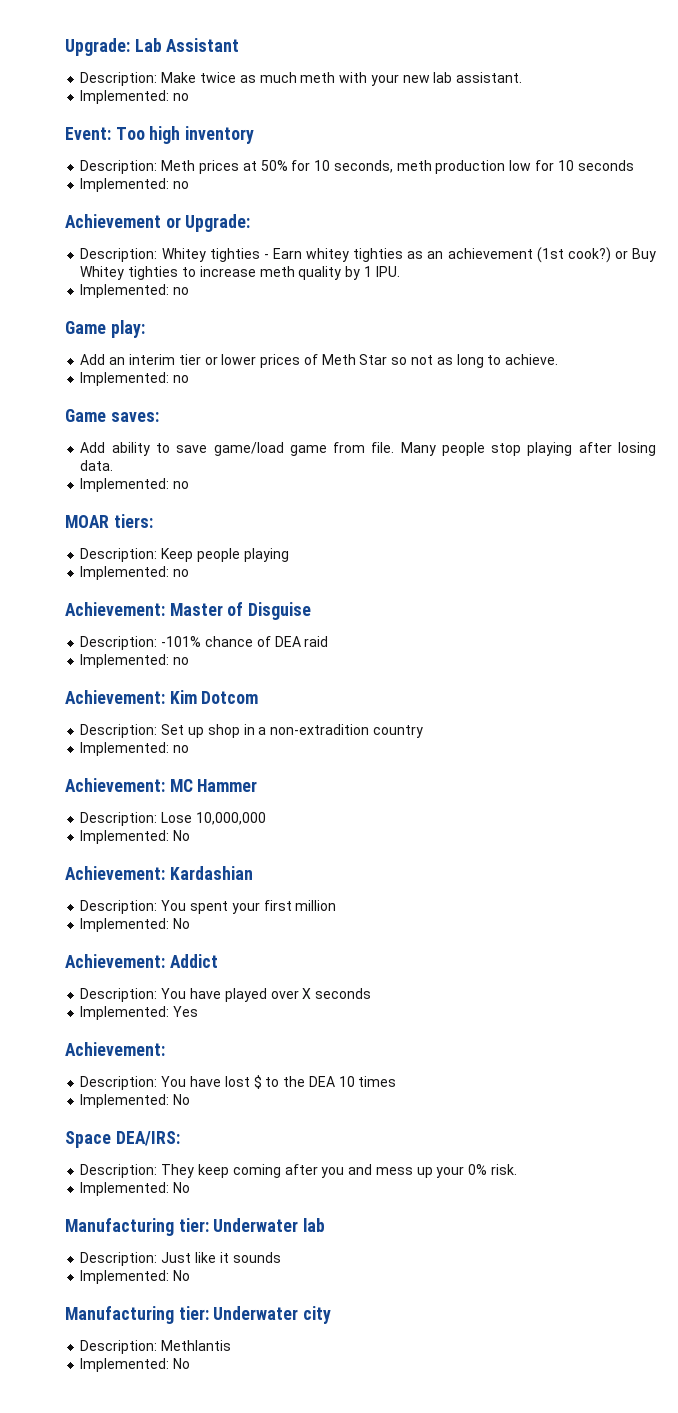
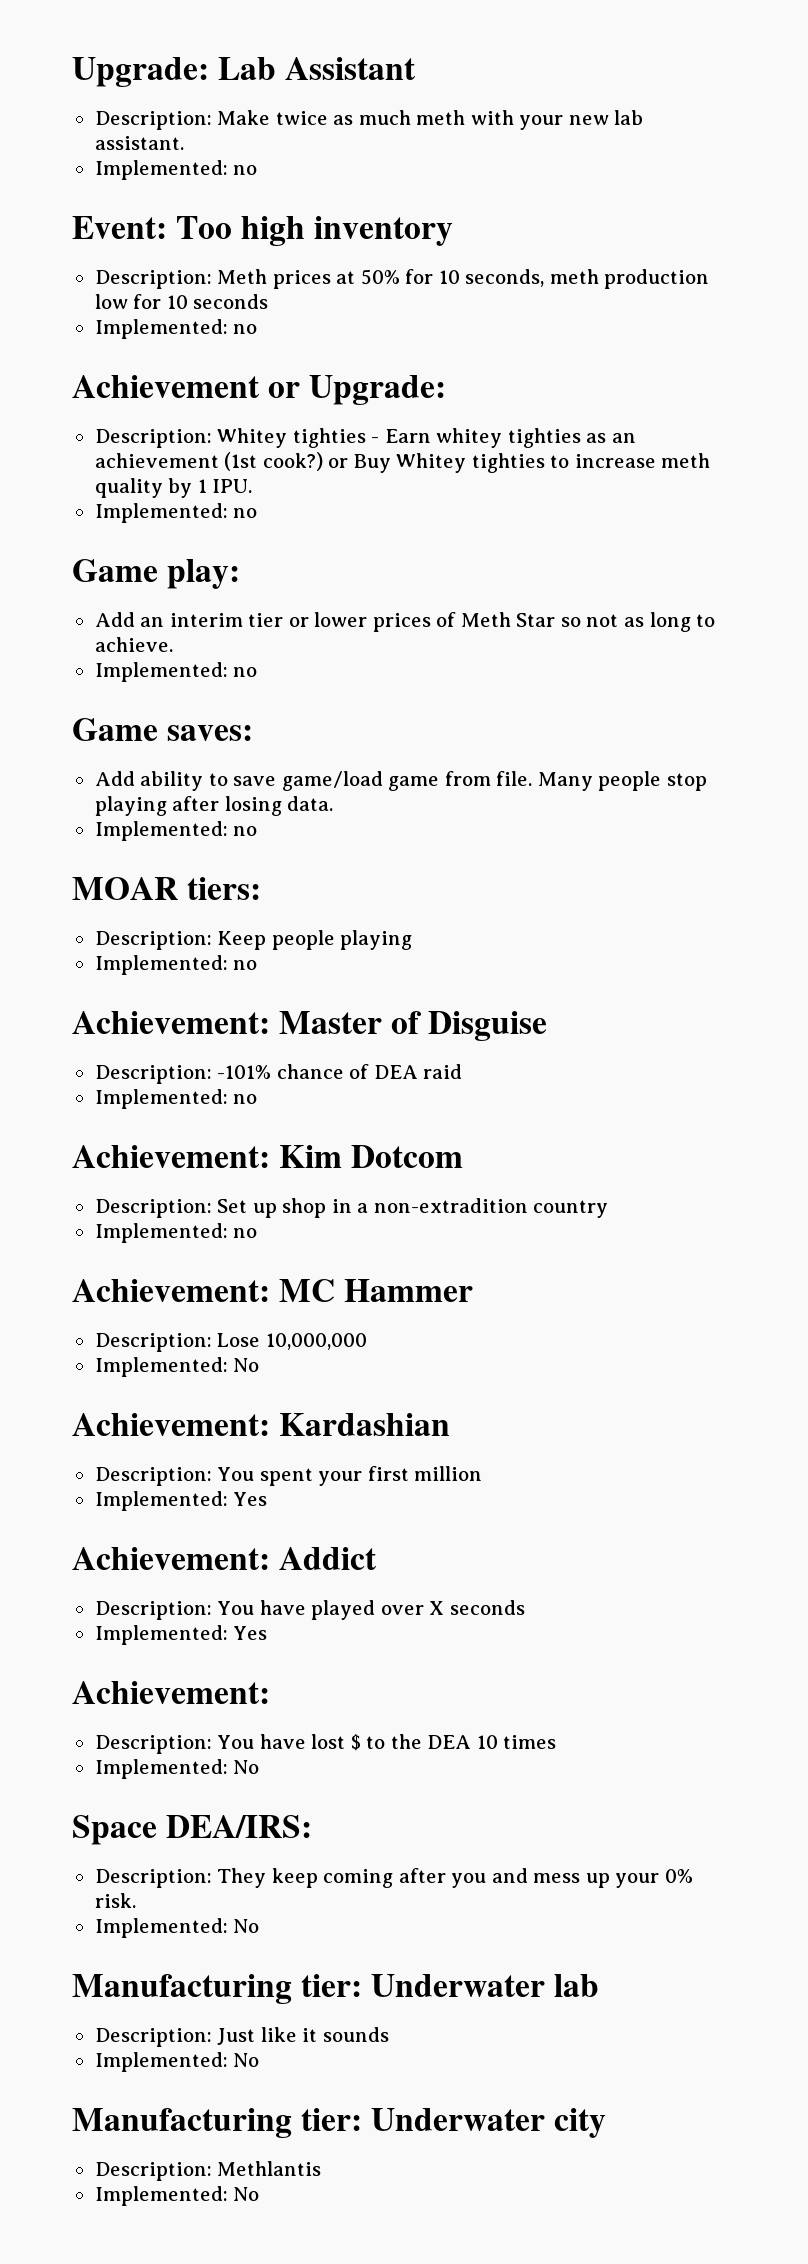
  Description: You spent your first million
- Implemented: No
+ Implemented: Yes

